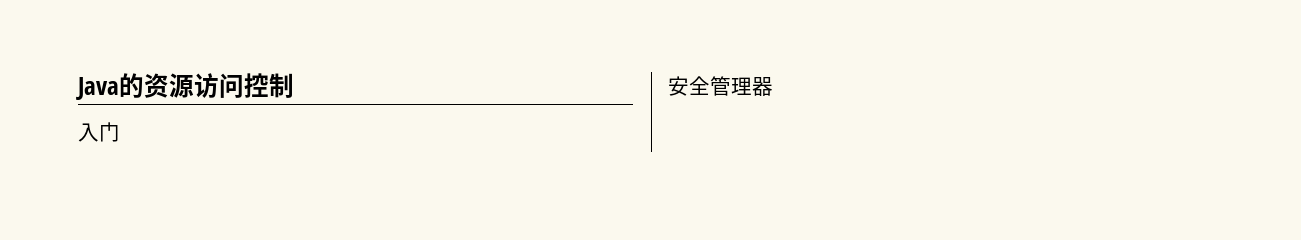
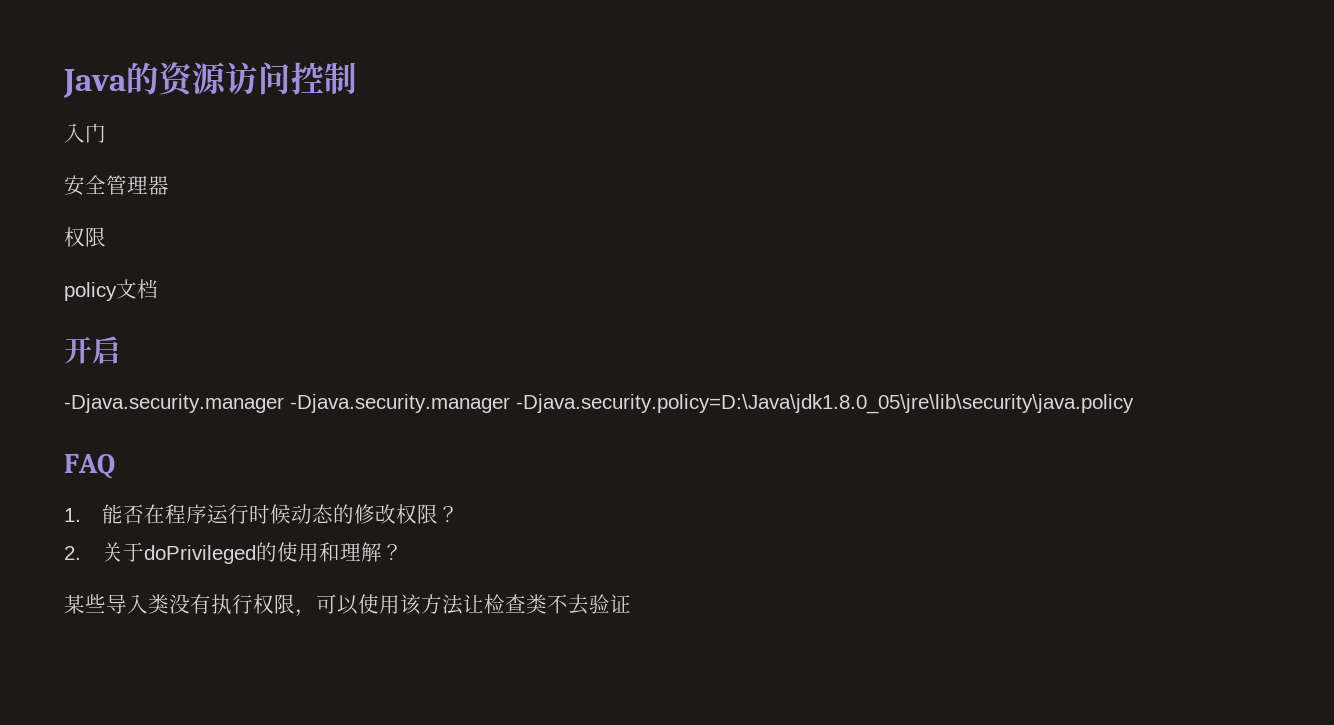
  安全管理器
+ 权限
+ policy文档
+ 开启
+ -Djava.security.manager -Djava.security.manager -Djava.security.policy=D:\Java\jdk1.8.0_05\jre\lib\security\java.policy
+ FAQ
+ 1.能否在程序运行时候动态的修改权限？
+ 2.关于doPrivileged的使用和理解？
+ 某些导入类没有执行权限，可以使用该方法让检查类不去验证

